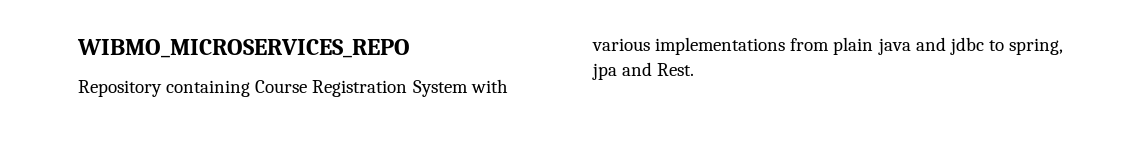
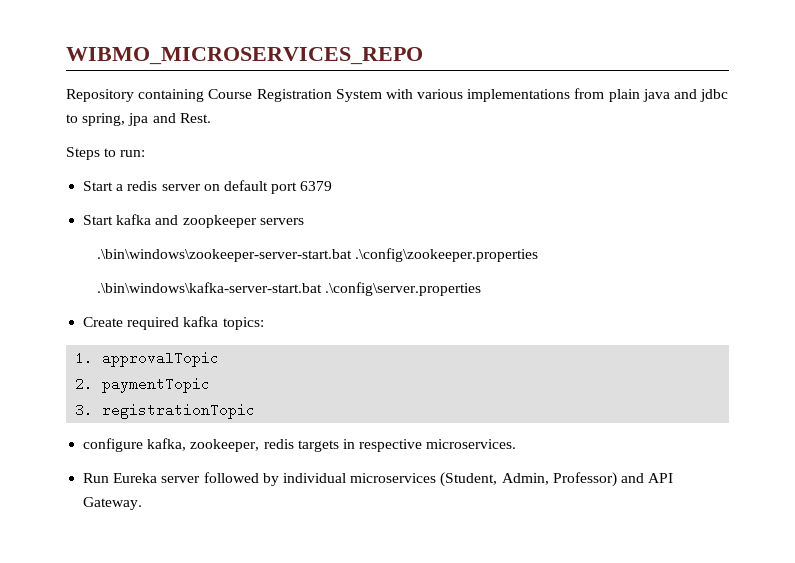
+ Steps to run:
+ Start a redis server on default port 6379
+ Start kafka and zoopkeeper servers
+ .\bin\windows\zookeeper-server-start.bat .\config\zookeeper.properties
+ .\bin\windows\kafka-server-start.bat .\config\server.properties
+ Create required kafka topics:
+ 1. approvalTopic
+ 2. paymentTopic
+ 3. registrationTopic
+ configure kafka, zookeeper, redis targets in respective microservices.
+ Run Eureka server followed by individual microservices (Student, Admin, Professor) and API Gateway.

